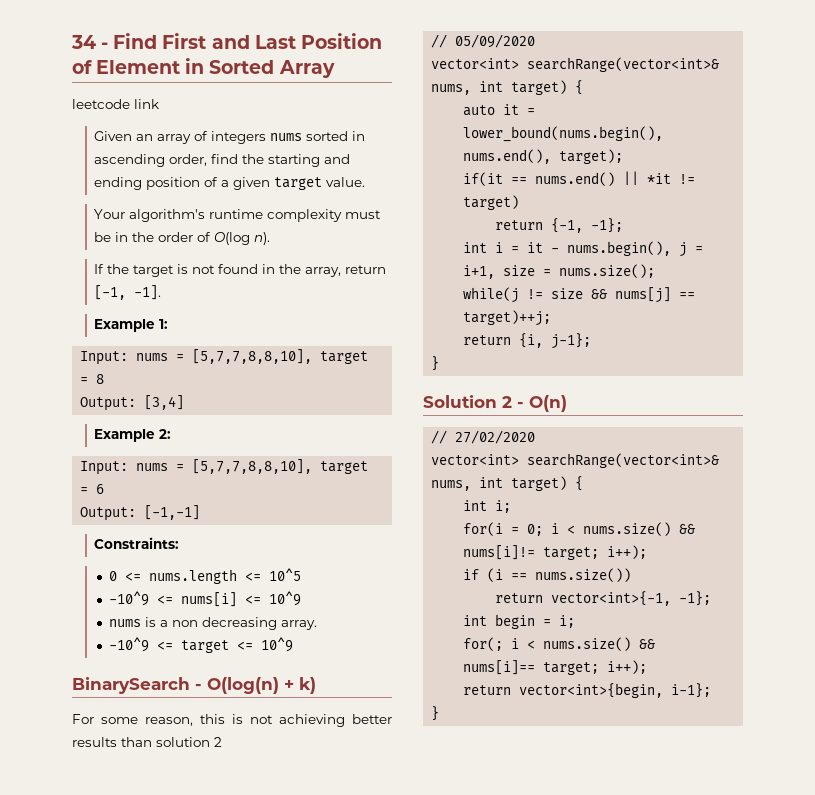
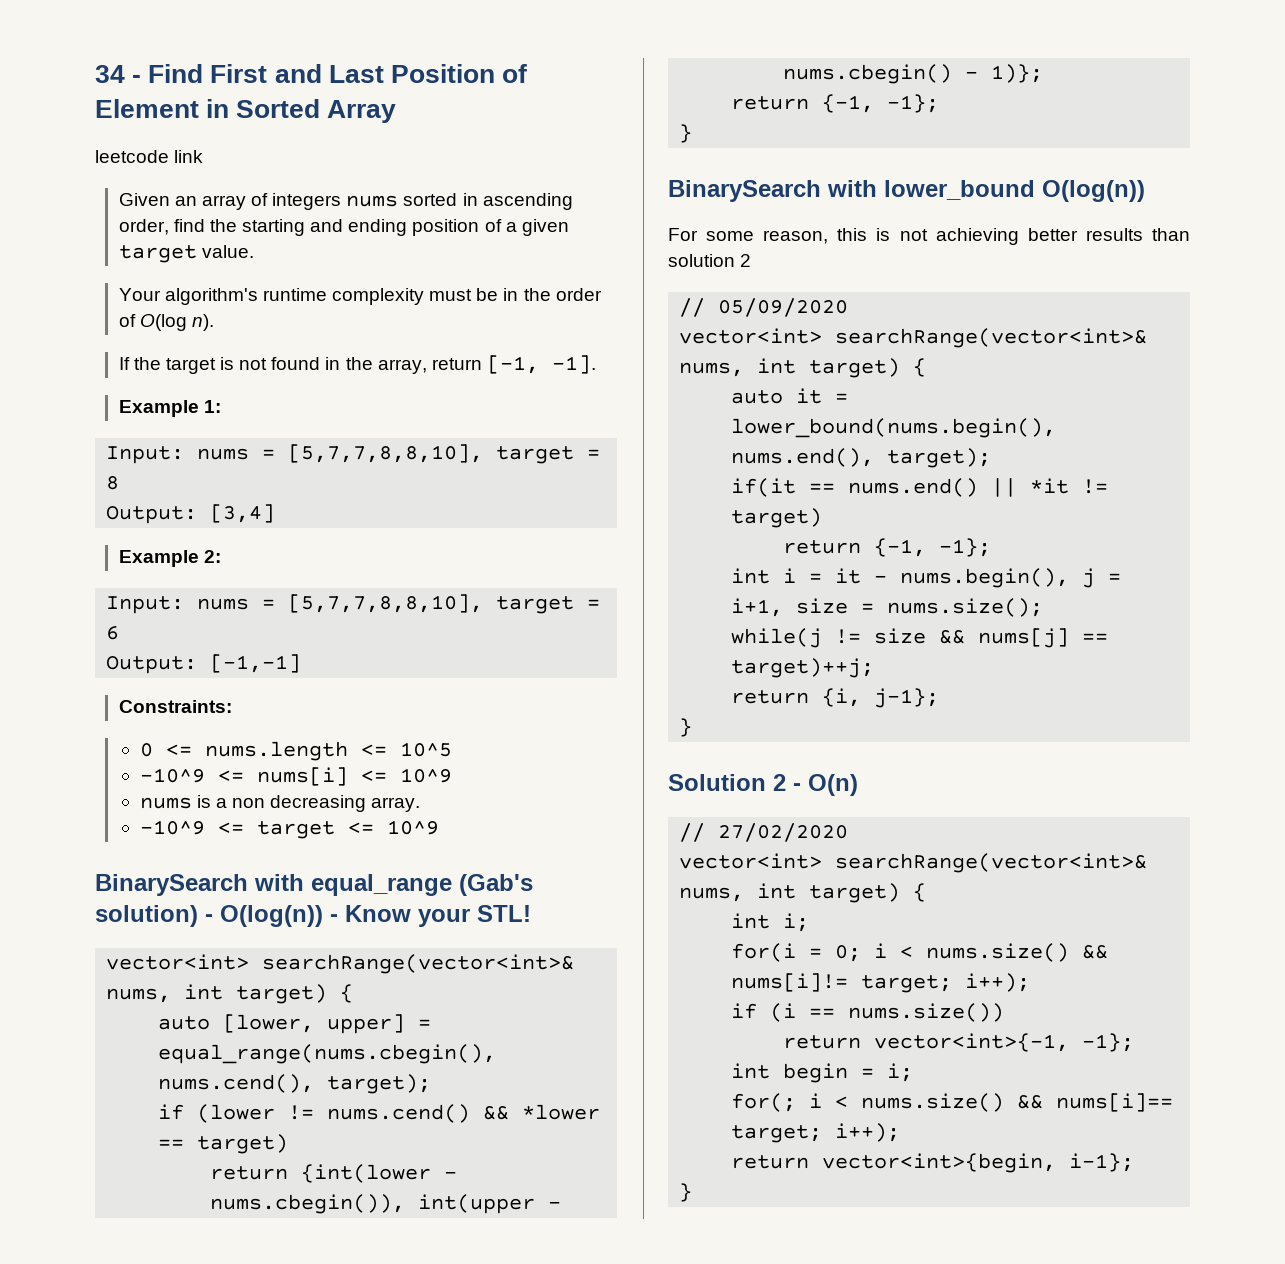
- BinarySearch - O(log(n) + k)
+ BinarySearch with equal_range (Gab's solution) - O(log(n)) - Know your STL!
+ vector<int> searchRange(vector<int>& nums, int target) {
+ auto [lower, upper] = equal_range(nums.cbegin(), nums.cend(), target);
+ if (lower != nums.cend() && *lower == target)
+ return {int(lower - nums.cbegin()), int(upper - nums.cbegin() - 1)};
+ return {-1, -1};
+ }
+ BinarySearch with lower_bound O(log(n))

